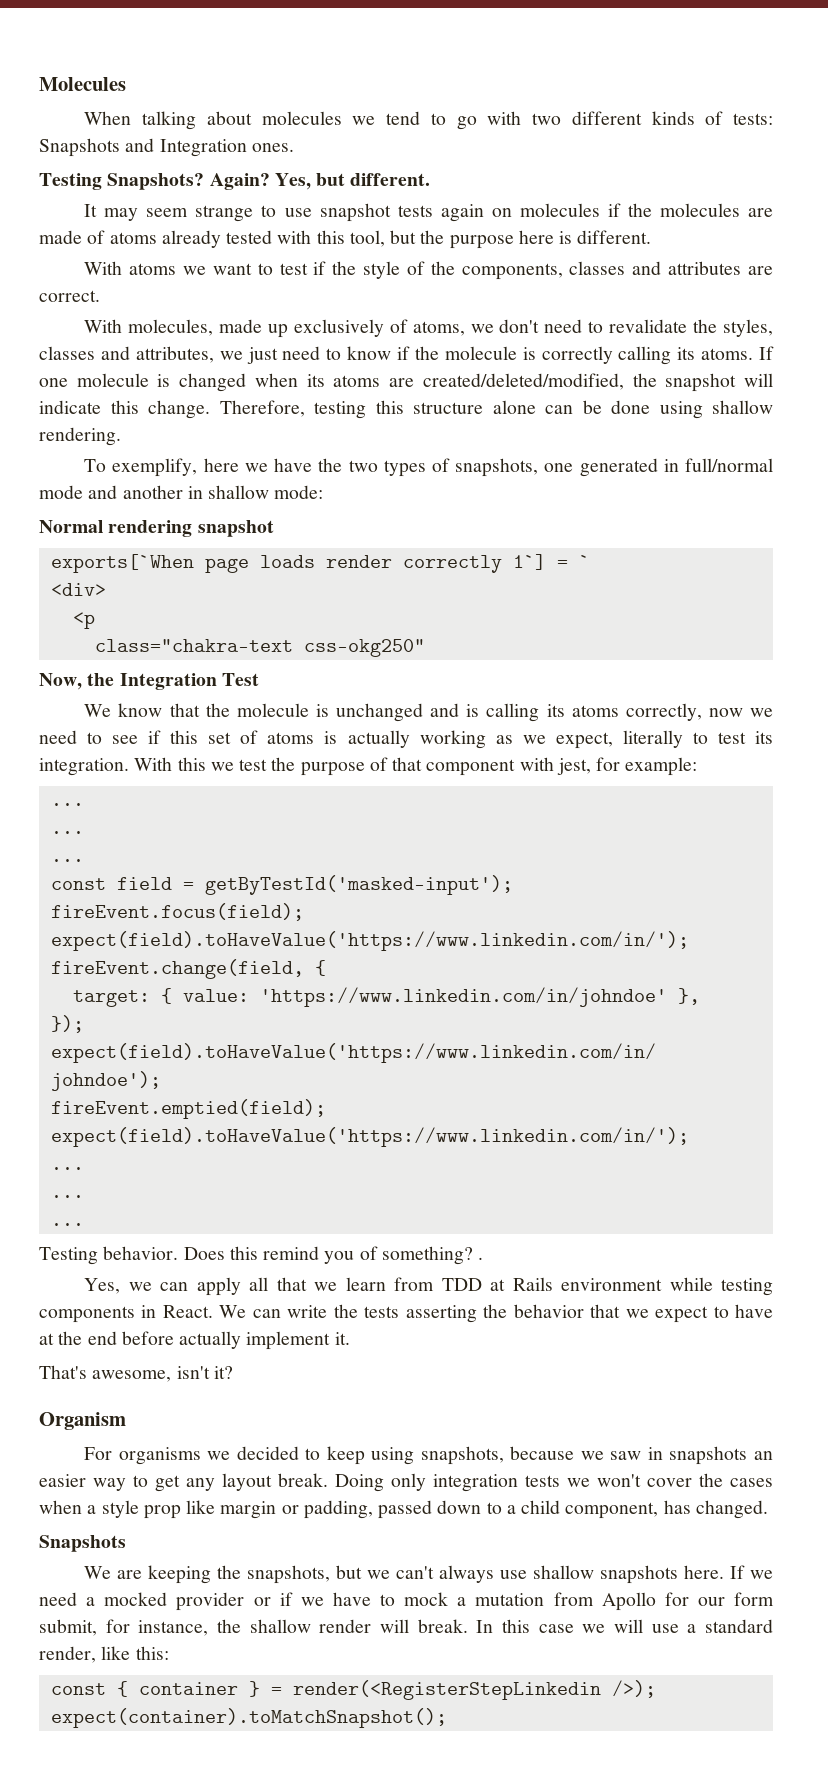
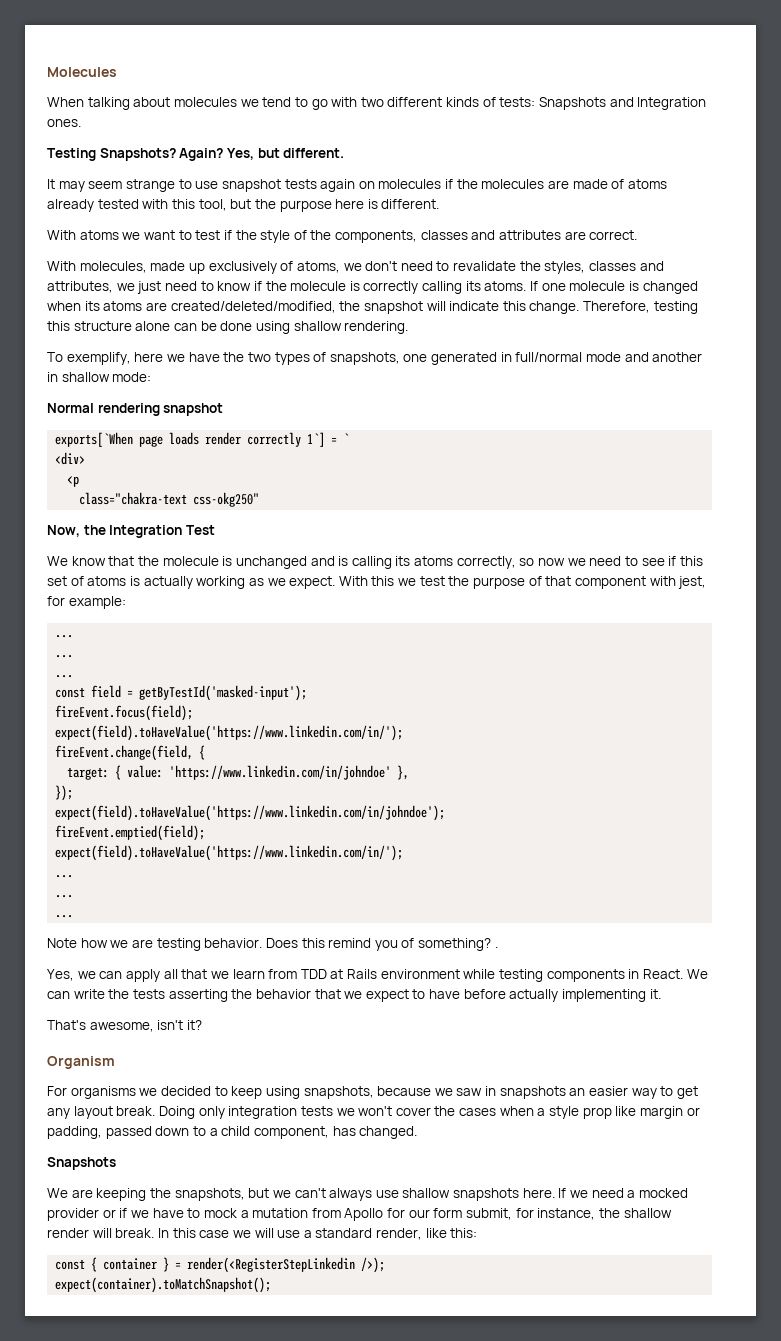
- We know that the molecule is unchanged and is calling its atoms correctly, now we need to see if this set of atoms is actually working as we expect, literally to test its integration.
+ We know that the molecule is unchanged and is calling its atoms correctly, so now we need to see if this set of atoms is actually working as we expect.
- Testing behavior.
+ Note how we are testing behavior.
- We can write the tests asserting the behavior that we expect to have at the end before actually implement it.
+ We can write the tests asserting the behavior that we expect to have before actually implementing it.

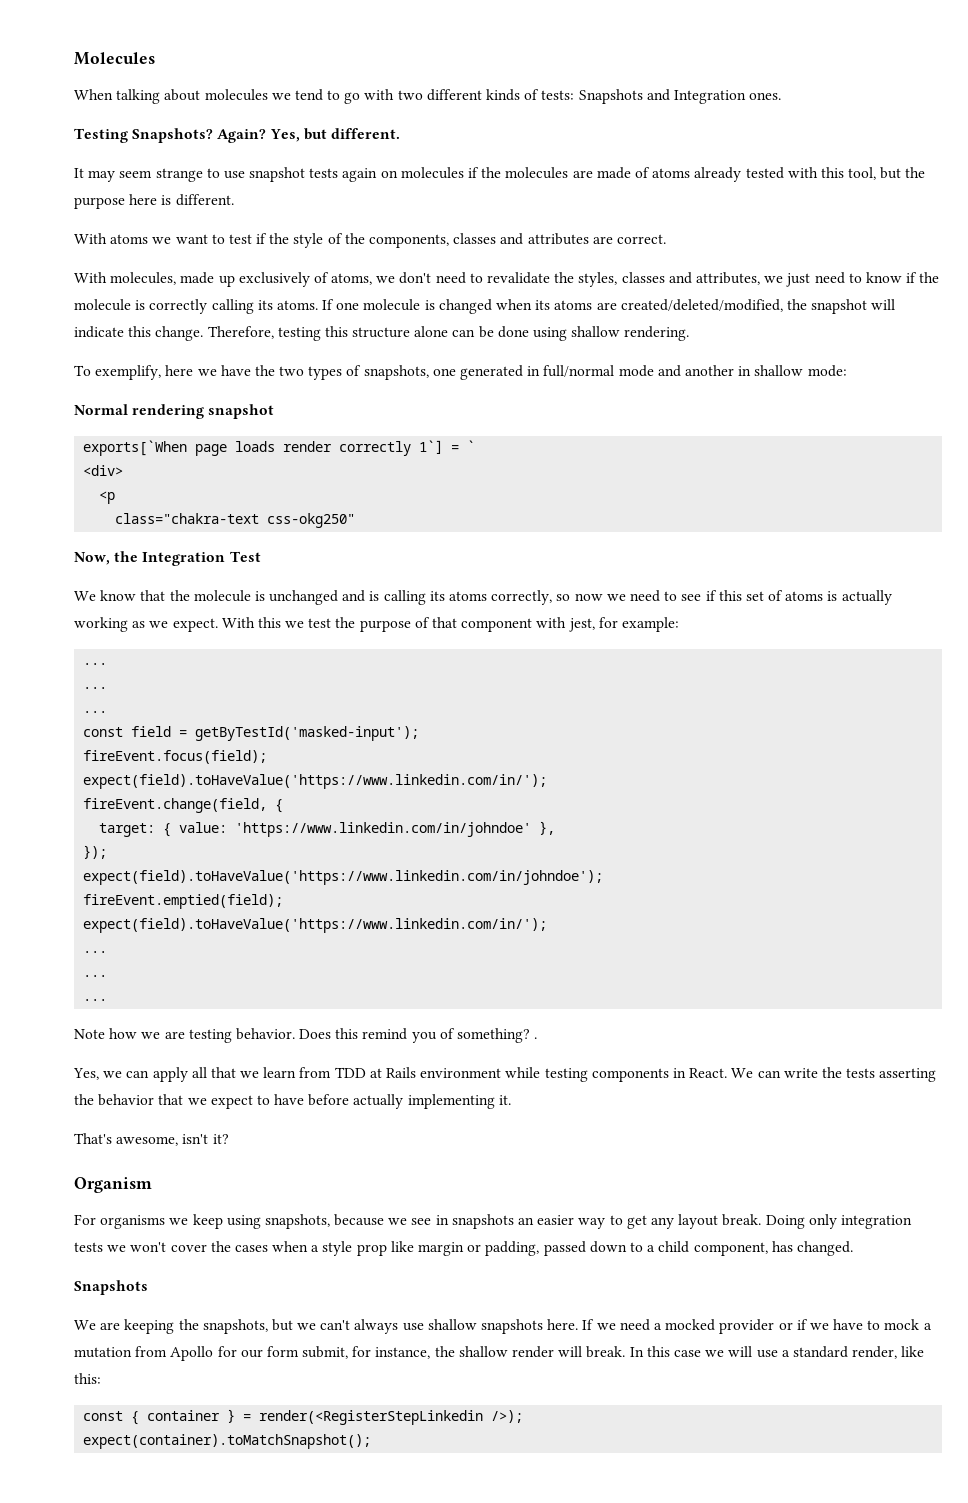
- For organisms we decided to keep using snapshots, because we saw in snapshots an easier way to get any layout break.
+ For organisms we keep using snapshots, because we see in snapshots an easier way to get any layout break.

